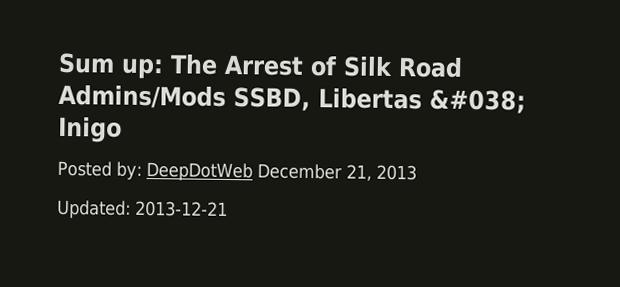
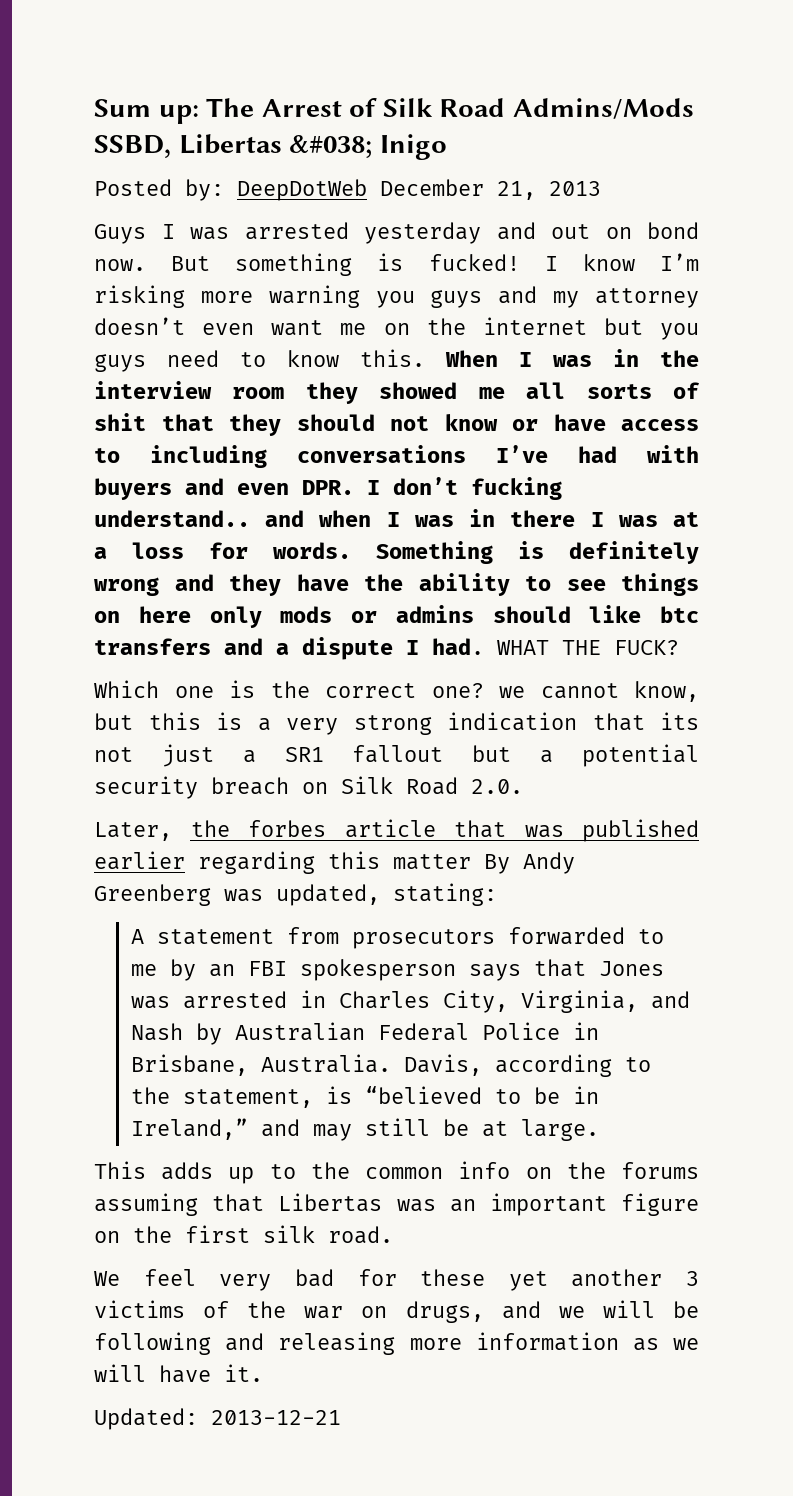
+ Guys I was arrested yesterday and out on bond now. But something is fucked! I know I’m risking more warning you guys and my attorney doesn’t even want me on the internet but you guys need to know this. When I was in the interview room they showed me all sorts of shit that they should not know or have access to including conversations I’ve had with buyers and even DPR. I don’t fucking understand.. and when I was in there I was at a loss for words. Something is definitely wrong and they have the ability to see things on here only mods or admins should like btc transfers and a dispute I had. WHAT THE FUCK?
+ Which one is the correct one? we cannot know, but this is a very strong indication that its not just a SR1 fallout but a potential security breach on Silk Road 2.0.
+ Later, the forbes article that was published earlier regarding this matter By Andy Greenberg was updated, stating:
+ A statement from prosecutors forwarded to me by an FBI spokesperson says that Jones was arrested in Charles City, Virginia, and Nash by Australian Federal Police in Brisbane, Australia. Davis, according to the statement, is “believed to be in Ireland,” and may still be at large.
+ This adds up to the common info on the forums assuming that Libertas was an important figure on the first silk road.
+ We feel very bad for these yet another 3 victims of the war on drugs, and we will be following and releasing more information as we will have it.

